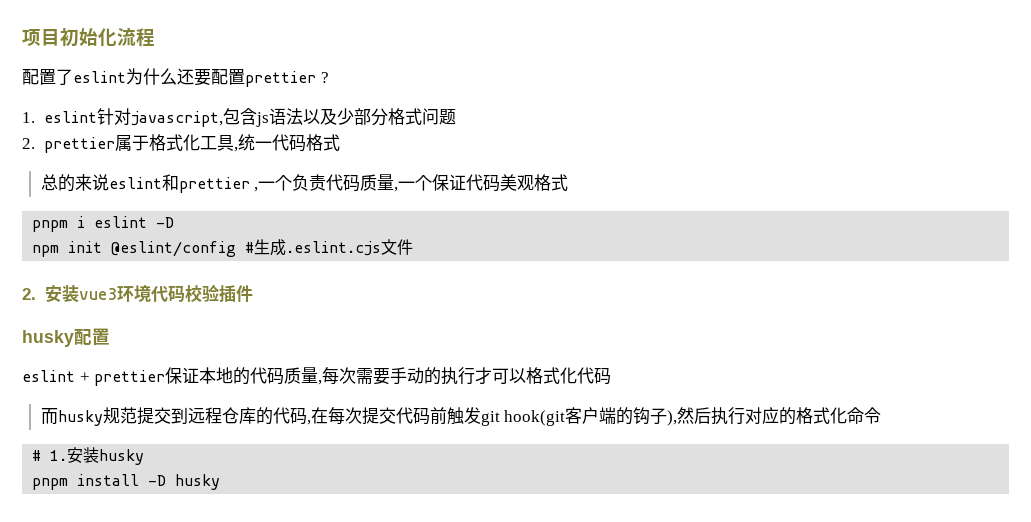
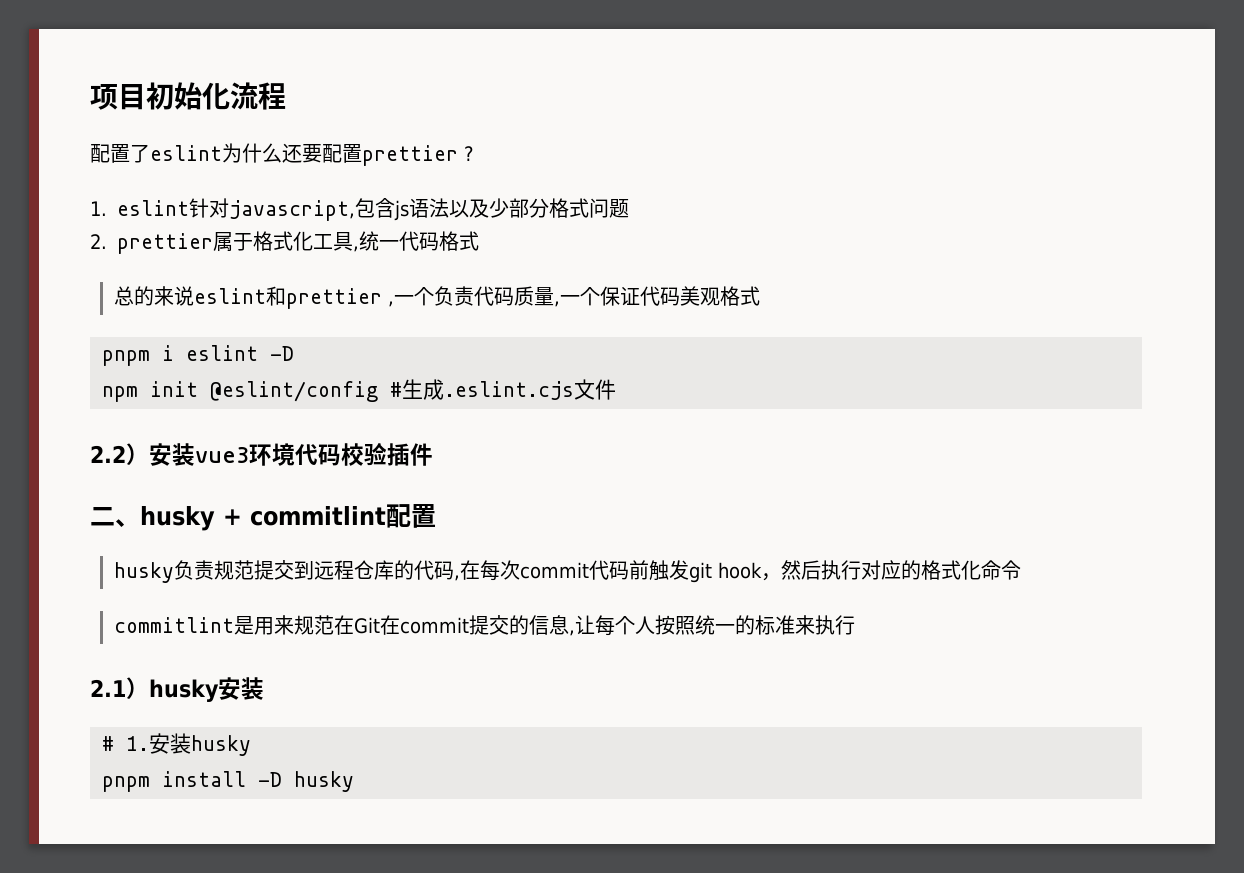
- 2.安装vue3环境代码校验插件
+ 2.2）安装vue3环境代码校验插件
- husky配置
- eslint + prettier保证本地的代码质量,每次需要手动的执行才可以格式化代码
- 而husky规范提交到远程仓库的代码,在每次提交代码前触发git hook(git客户端的钩子),然后执行对应的格式化命令
+ 二、husky + commitlint配置
+ husky负责规范提交到远程仓库的代码,在每次commit代码前触发git hook，然后执行对应的格式化命令
+ commitlint是用来规范在Git在commit提交的信息,让每个人按照统一的标准来执行
+ 2.1）husky安装

